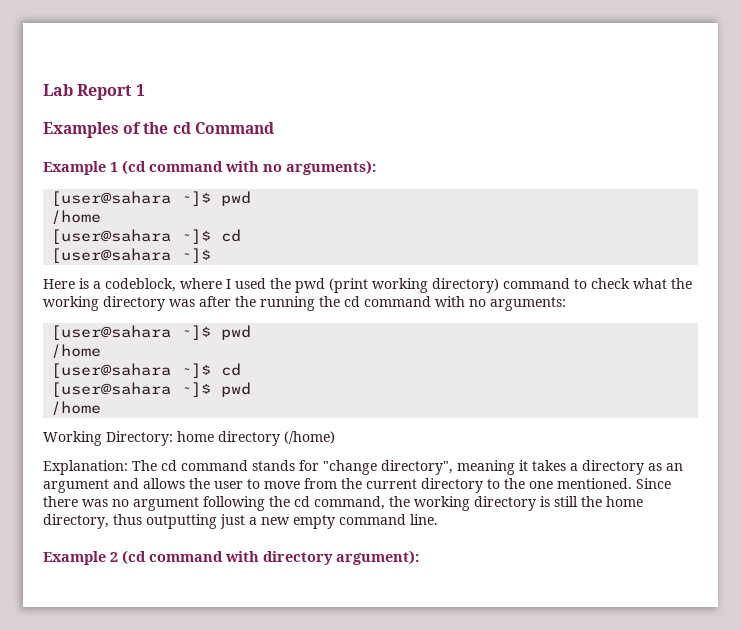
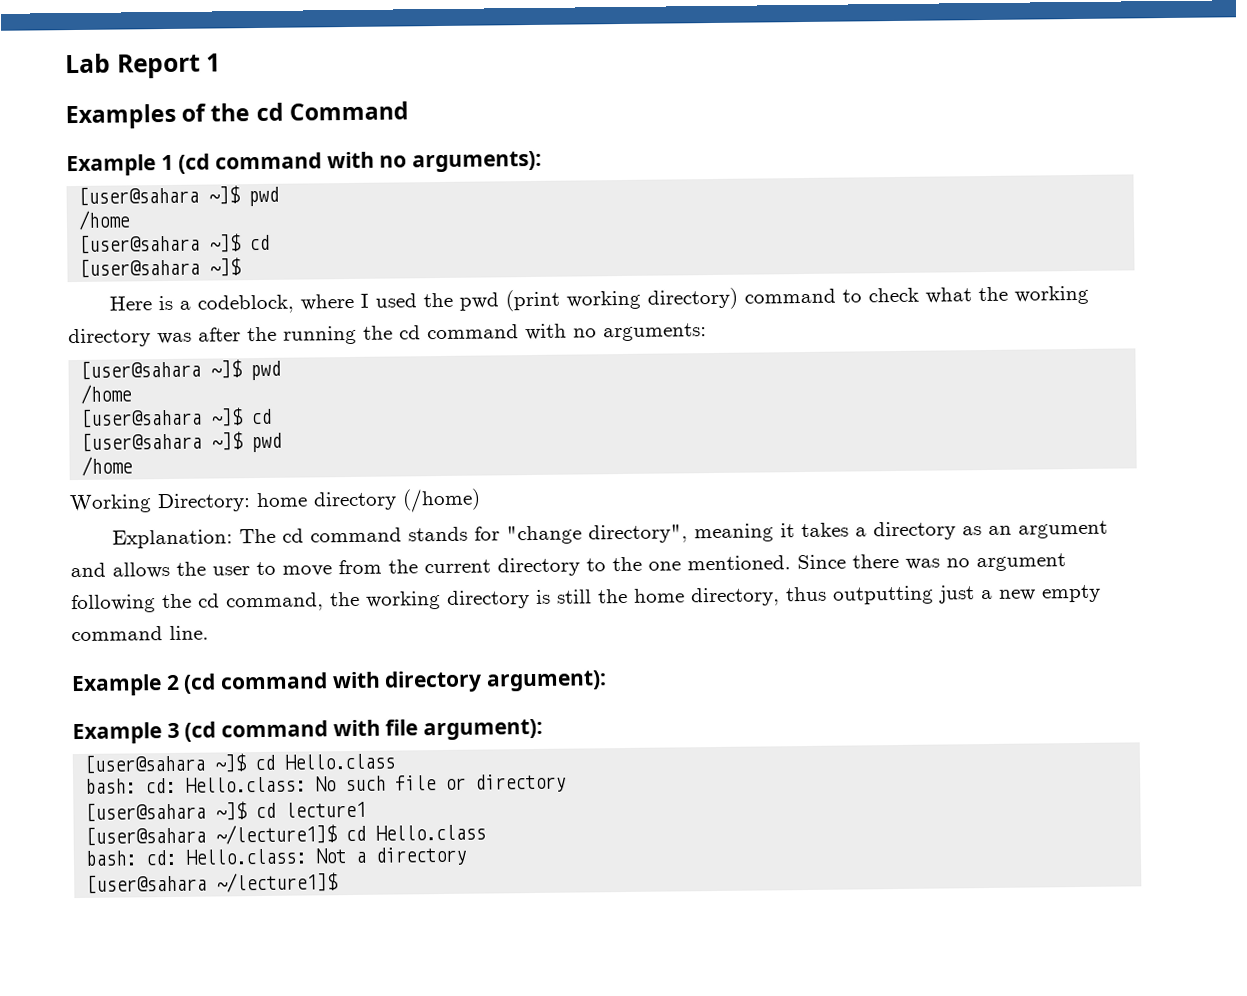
+ Example 3 (cd command with file argument):
+ [user@sahara ~]$ cd Hello.class
+ bash: cd: Hello.class: No such file or directory
+ [user@sahara ~]$ cd lecture1
+ [user@sahara ~/lecture1]$ cd Hello.class
+ bash: cd: Hello.class: Not a directory
+ [user@sahara ~/lecture1]$

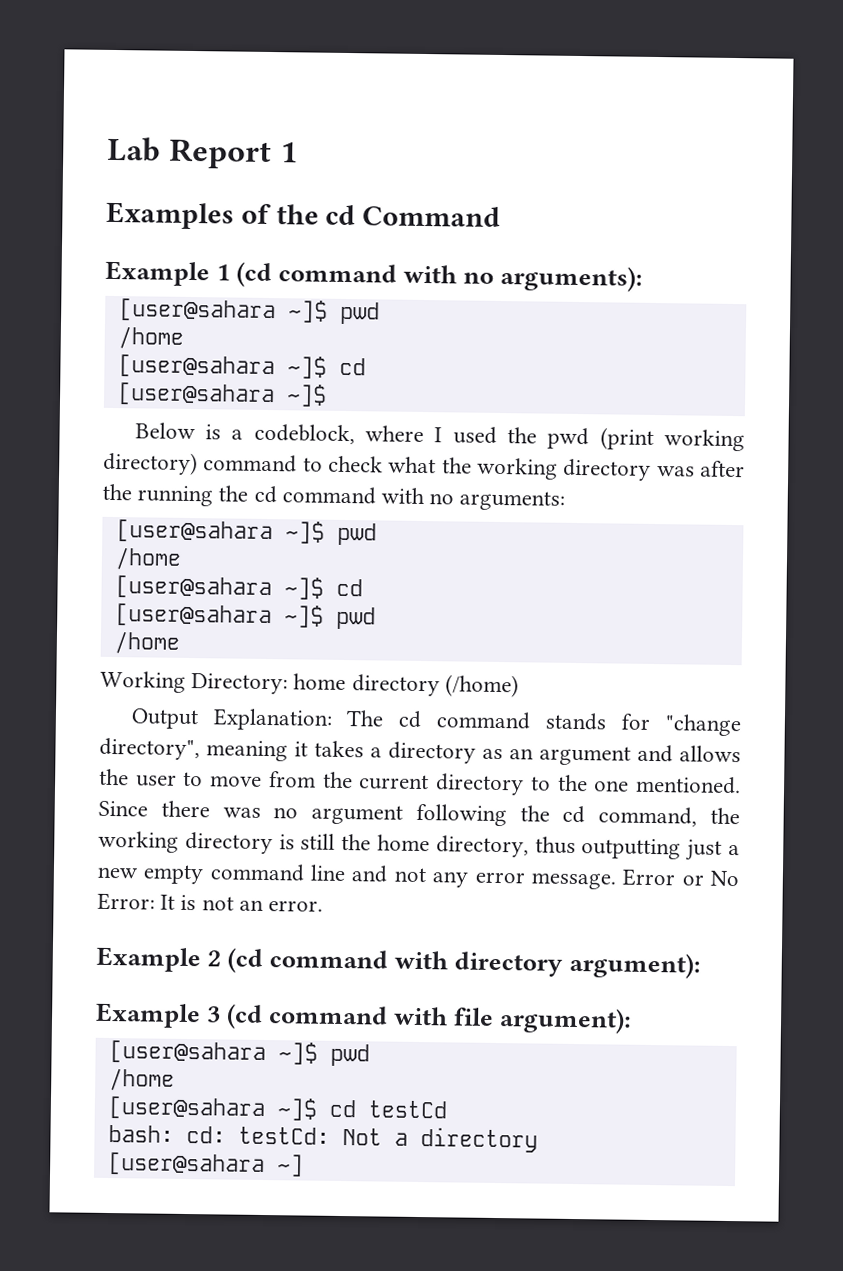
- Here is a codeblock, where I used the pwd (print working directory) command to check what the working directory was after the running the cd command with no arguments:
+ Below is a codeblock, where I used the pwd (print working directory) command to check what the working directory was after the running the cd command with no arguments:
- Explanation: The cd command stands for "change directory", meaning it takes a directory as an argument and allows the user to move from the current directory to the one mentioned.
+ Output Explanation: The cd command stands for "change directory", meaning it takes a directory as an argument and allows the user to move from the current directory to the one mentioned.
- Since there was no argument following the cd command, the working directory is still the home directory, thus outputting just a new empty command line.
+ Since there was no argument following the cd command, the working directory is still the home directory, thus outputting just a new empty command line and not any error message. Error or No Error: It is not an error.
  Example 3 (cd command with file argument):
- [user@sahara ~]$ cd Hello.class
- bash: cd: Hello.class: No such file or directory
- [user@sahara ~]$ cd lecture1
- [user@sahara ~/lecture1]$ cd Hello.class
- bash: cd: Hello.class: Not a directory
- [user@sahara ~/lecture1]$
+ [user@sahara ~]$ pwd
+ /home
+ [user@sahara ~]$ cd testCd
+ bash: cd: testCd: Not a directory
+ [user@sahara ~]

